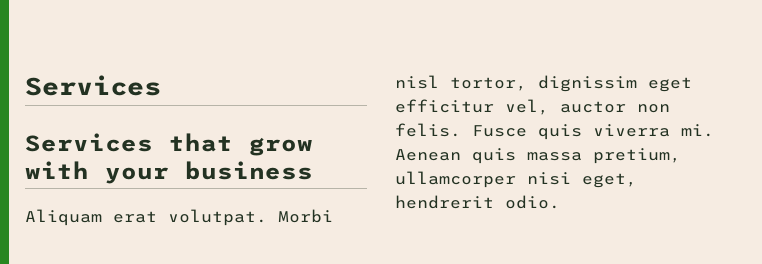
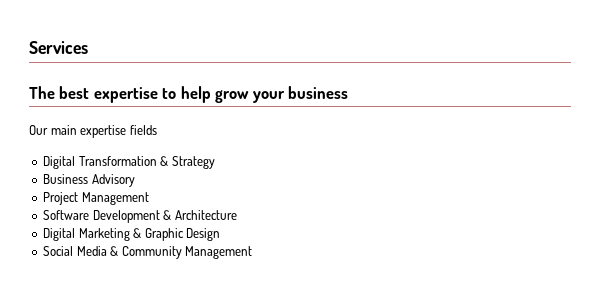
- Services that grow with your business
- Aliquam erat volutpat. Morbi nisl tortor, dignissim eget efficitur vel, auctor non felis. Fusce quis viverra mi. Aenean quis massa pretium, ullamcorper nisi eget, hendrerit odio.
+ The best expertise to help grow your business
+ Our main expertise fields
+ Digital Transformation & Strategy
+ Business Advisory
+ Project Management
+ Software Development & Architecture
+ Digital Marketing & Graphic Design
+ Social Media & Community Management

